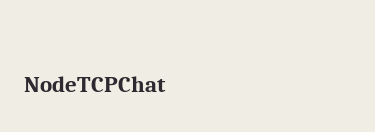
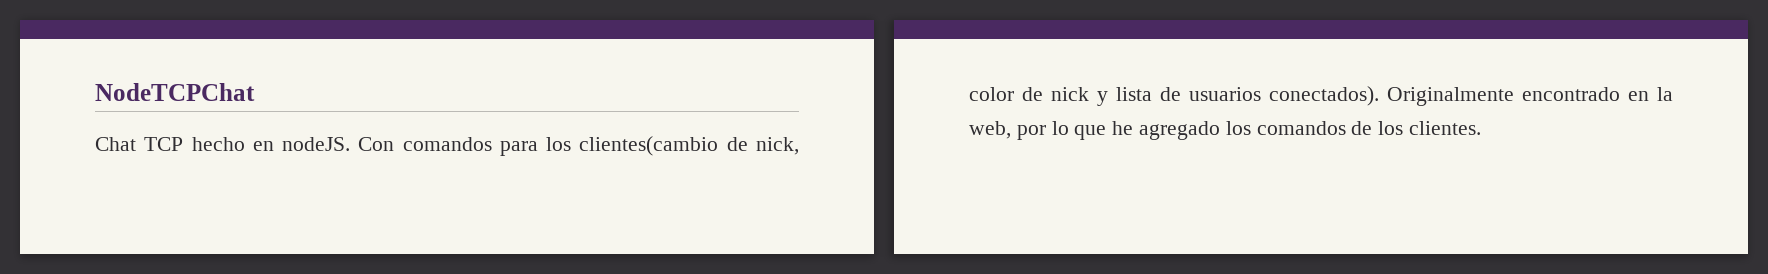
+ Chat TCP hecho en nodeJS. Con comandos para los clientes(cambio de nick, color de nick y lista de usuarios conectados). Originalmente encontrado en la web, por lo que he agregado los comandos de los clientes.

